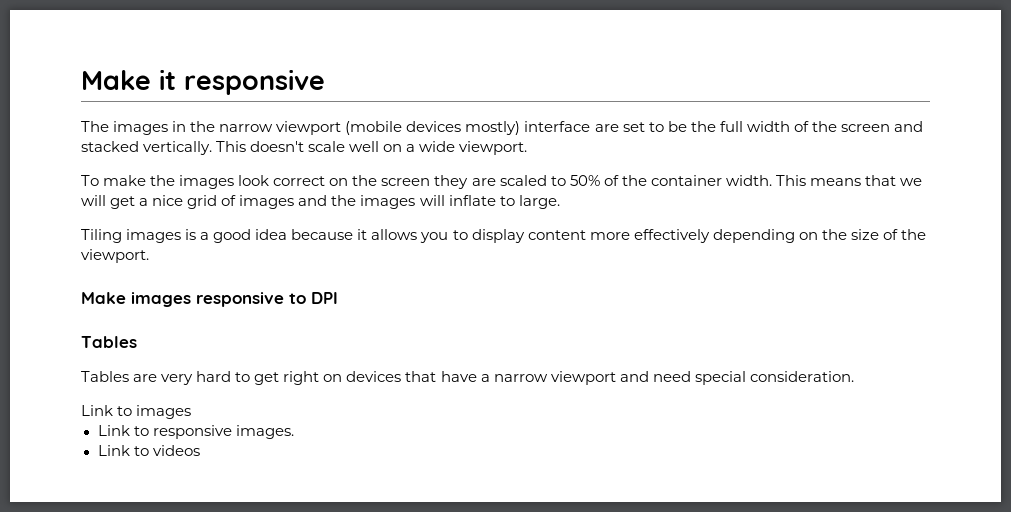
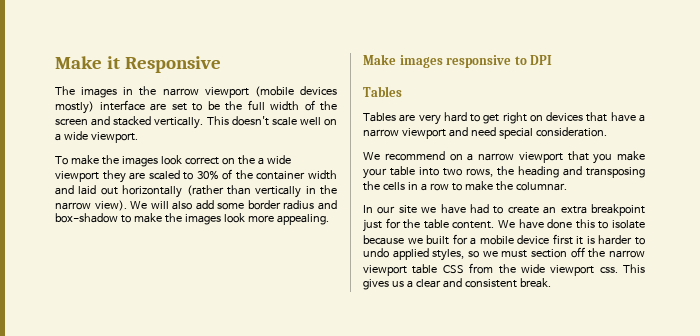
- Make it responsive
+ Make it Responsive
- To make the images look correct on the screen they are scaled to 50% of the container width. This means that we will get a nice grid of images and the images will inflate to large.
- Tiling images is a good idea because it allows you to display content more effectively depending on the size of the viewport.
+ To make the images look correct on the a wide viewport they are scaled to 30% of the container width and laid out horizontally (rather than vertically in the narrow view). We will also add some border radius and box-shadow to make the images look more appealing.
- Link to images
- Link to responsive images.
- Link to videos
+ We recommend on a narrow viewport that you make your table into two rows, the heading and transposing the cells in a row to make the columnar.
+ In our site we have had to create an extra breakpoint just for the table content. We have done this to isolate because we built for a mobile device first it is harder to undo applied styles, so we must section off the narrow viewport table CSS from the wide viewport css. This gives us a clear and consistent break.

